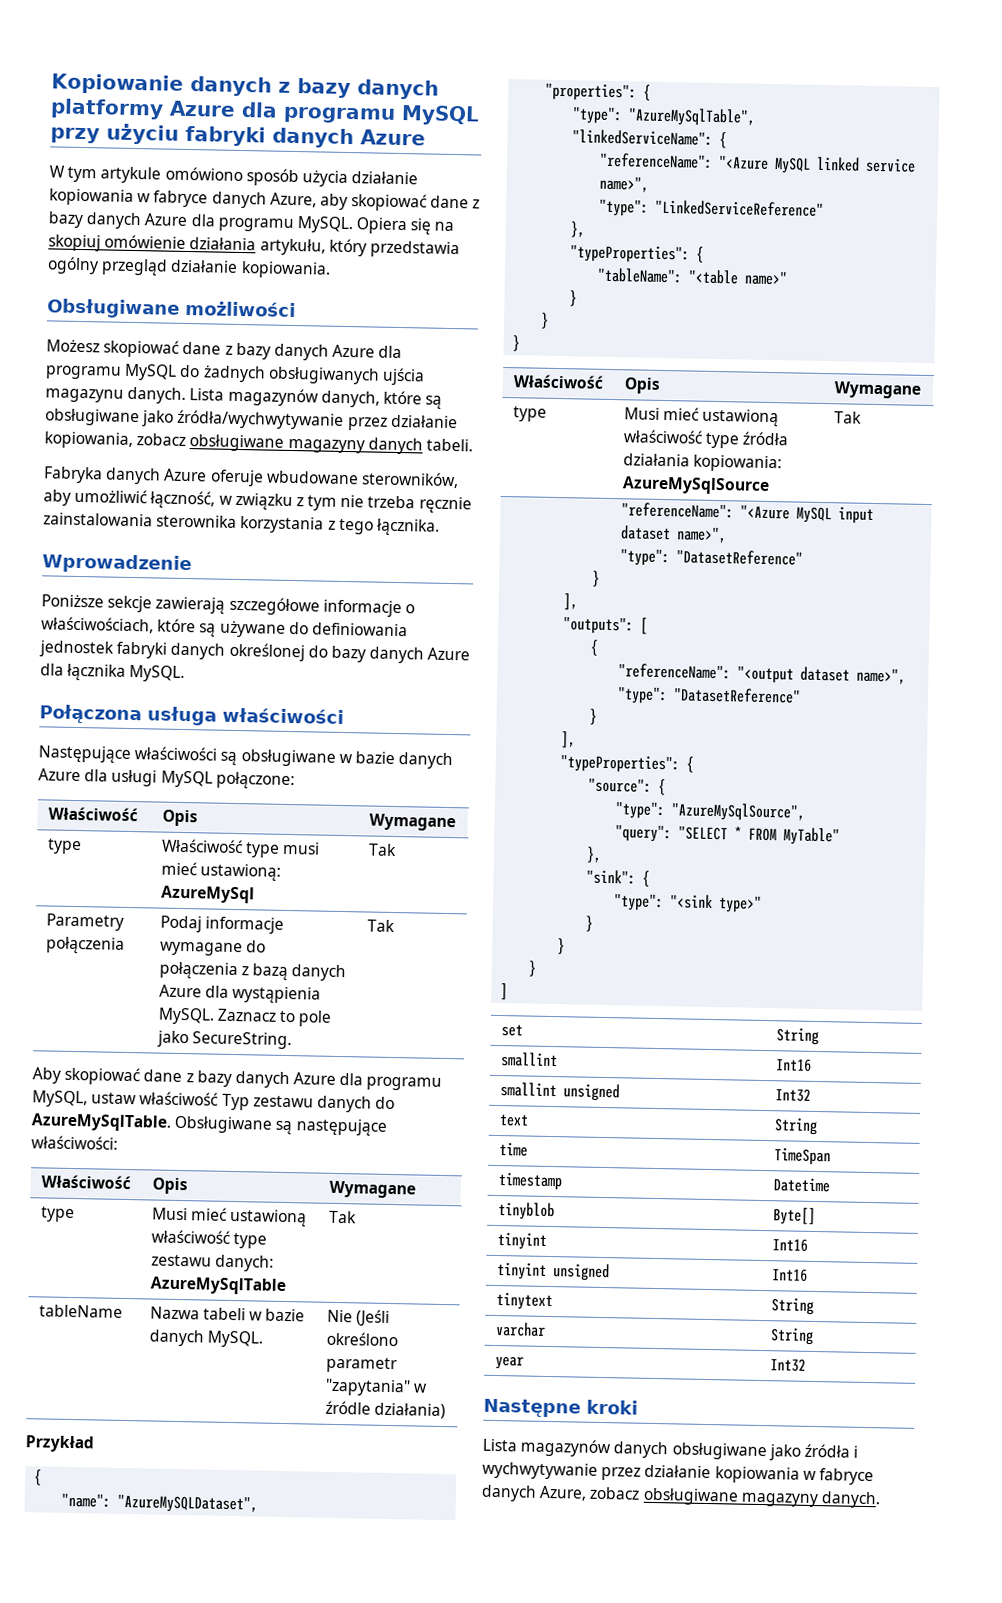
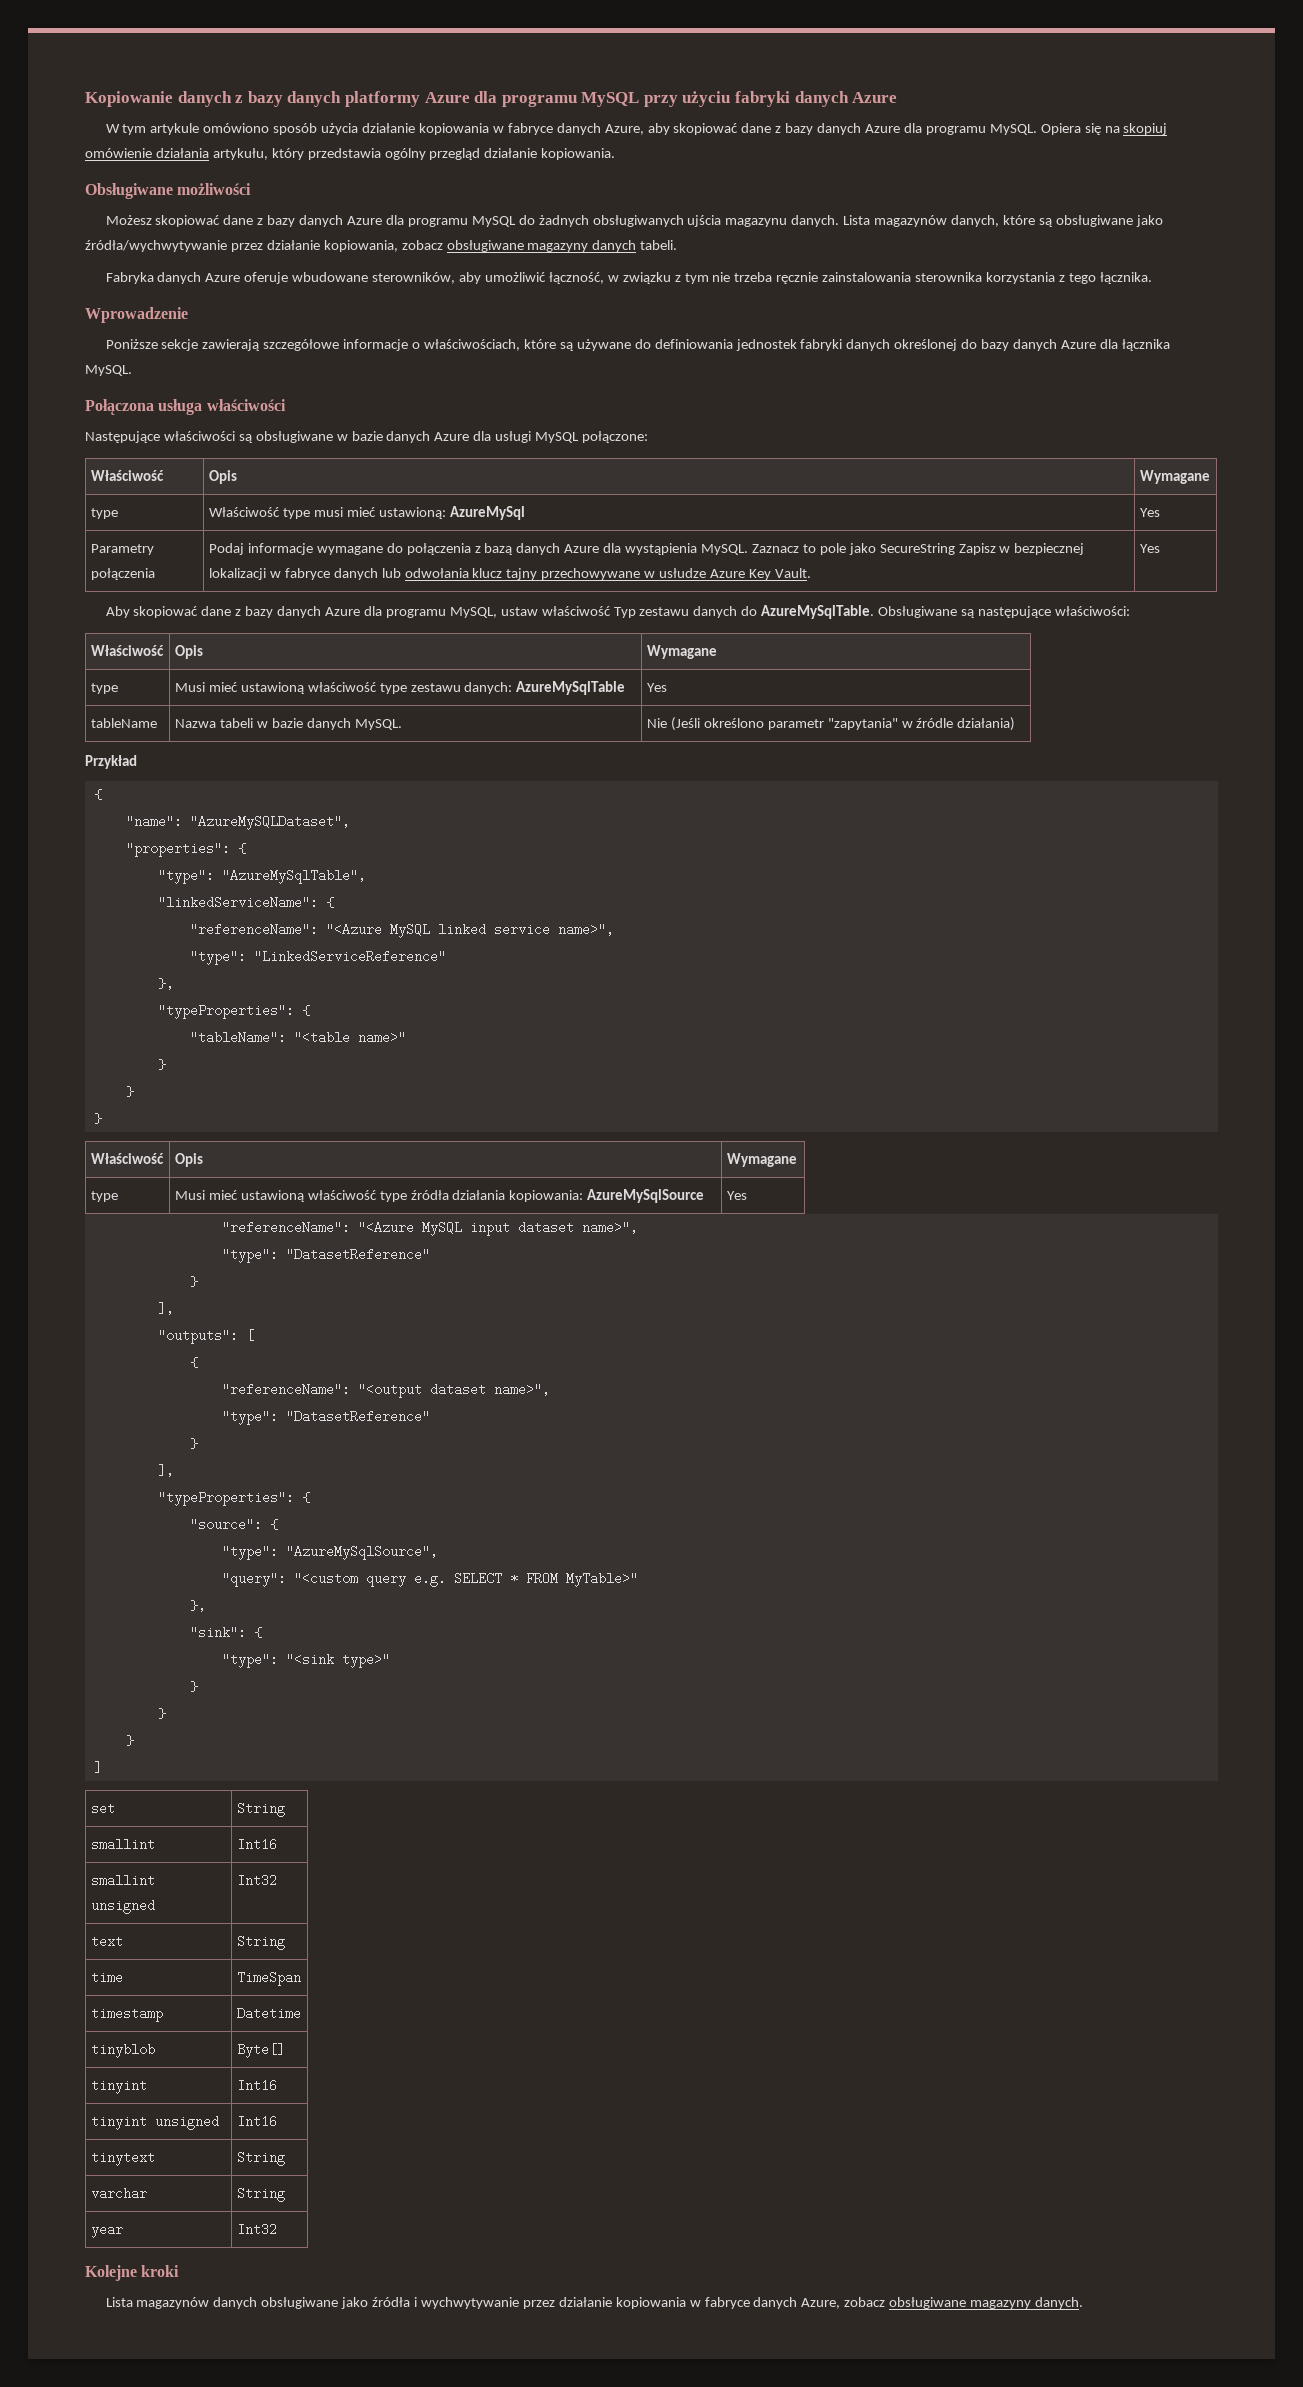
- type | Właściwość type musi mieć ustawioną: AzureMySql | Tak
+ type | Właściwość type musi mieć ustawioną: AzureMySql | Yes
- Parametry połączenia | Podaj informacje wymagane do połączenia z bazą danych Azure dla wystąpienia MySQL. Zaznacz to pole jako SecureString. | Tak
+ Parametry połączenia | Podaj informacje wymagane do połączenia z bazą danych Azure dla wystąpienia MySQL. Zaznacz to pole jako SecureString Zapisz w bezpiecznej lokalizacji w fabryce danych lub odwołania klucz tajny przechowywane w usłudze Azure Key Vault. | Yes
- type | Musi mieć ustawioną właściwość type zestawu danych: AzureMySqlTable | Tak
+ type | Musi mieć ustawioną właściwość type zestawu danych: AzureMySqlTable | Yes
- type | Musi mieć ustawioną właściwość type źródła działania kopiowania: AzureMySqlSource | Tak
+ type | Musi mieć ustawioną właściwość type źródła działania kopiowania: AzureMySqlSource | Yes
- "query": "SELECT * FROM MyTable"
+ "query": "<custom query e.g. SELECT * FROM MyTable>"
- Następne kroki
+ Kolejne kroki

